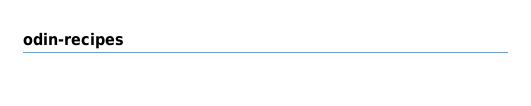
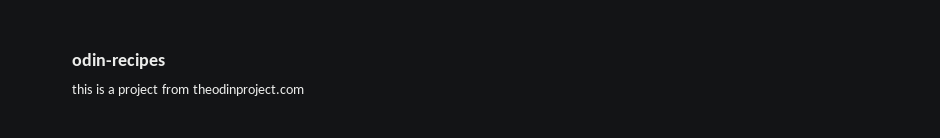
+ this is a project from theodinproject.com

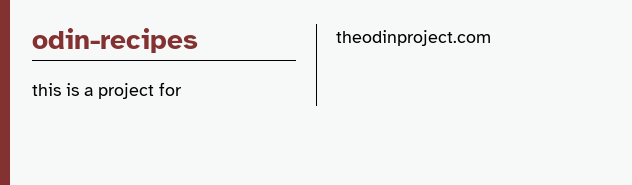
- this is a project from theodinproject.com
+ this is a project for theodinproject.com

